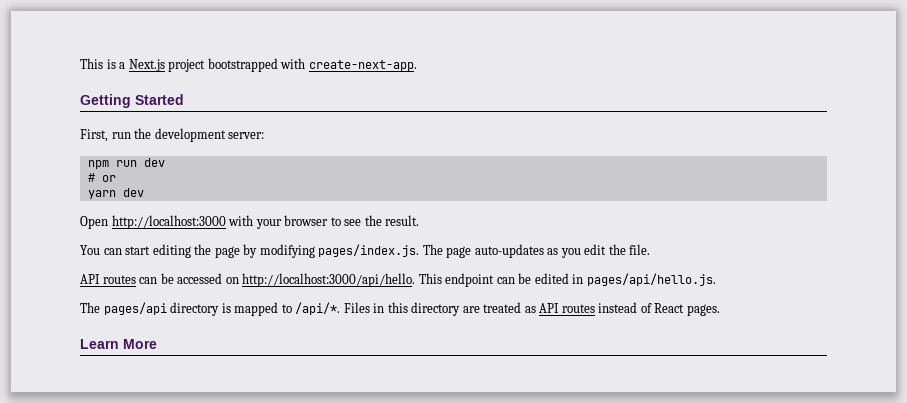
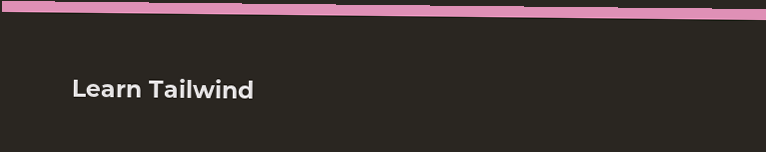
- This is a Next.js project bootstrapped with create-next-app.
- Getting Started
- First, run the development server:
- npm run dev
- # or
- yarn dev
- Open http://localhost:3000 with your browser to see the result.
- You can start editing the page by modifying pages/index.js. The page auto-updates as you edit the file.
- API routes can be accessed on http://localhost:3000/api/hello. This endpoint can be edited in pages/api/hello.js.
- The pages/api directory is mapped to /api/*. Files in this directory are treated as API routes instead of React pages.
- Learn More
+ Learn Tailwind

